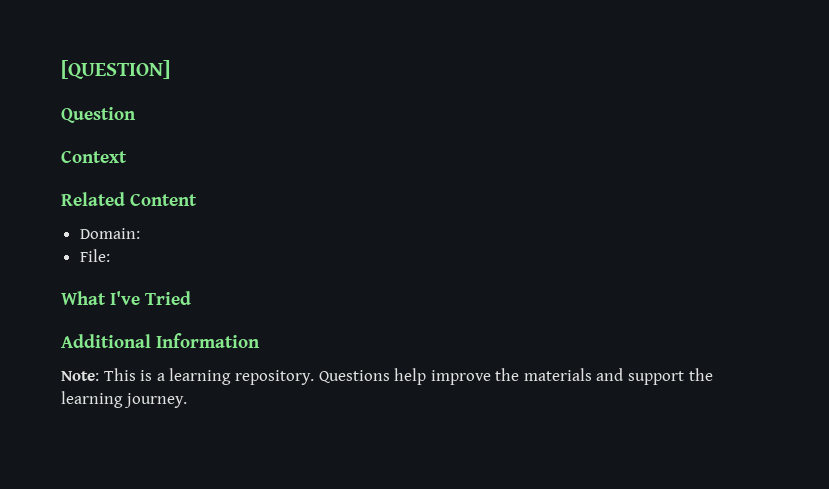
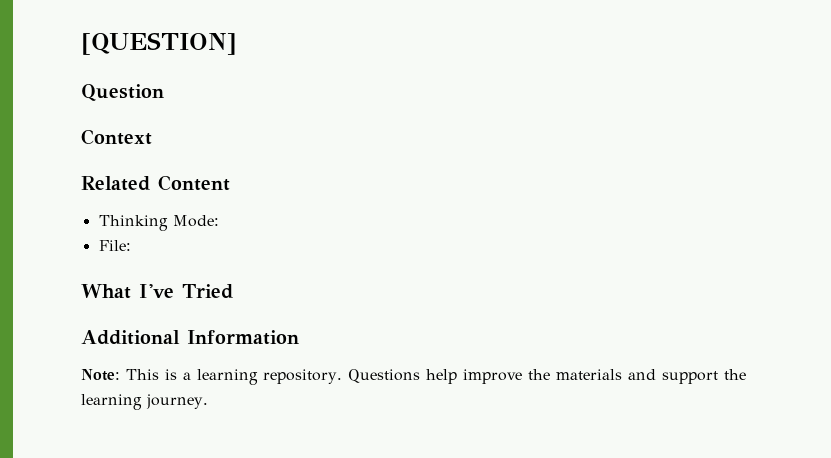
- Domain:
+ Thinking Mode:

